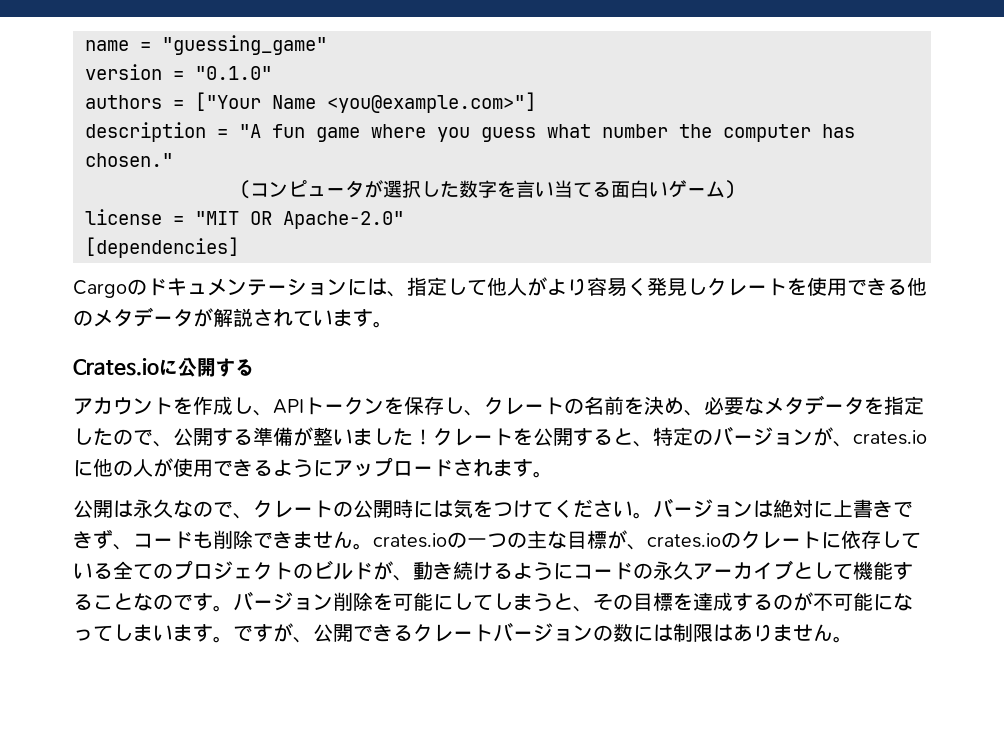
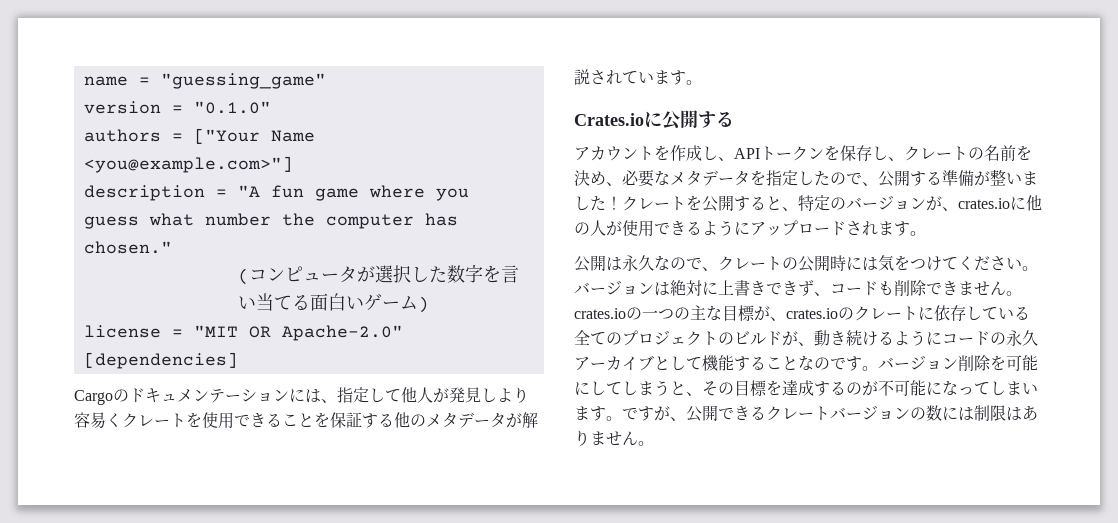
- Cargoのドキュメンテーションには、指定して他人がより容易く発見しクレートを使用できる他のメタデータが解説されています。
+ Cargoのドキュメンテーションには、指定して他人が発見しより容易くクレートを使用できることを保証する他のメタデータが解説されています。

